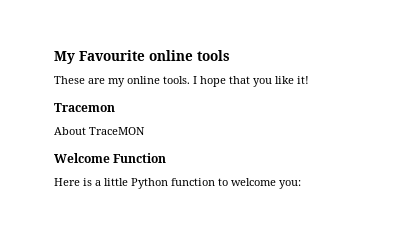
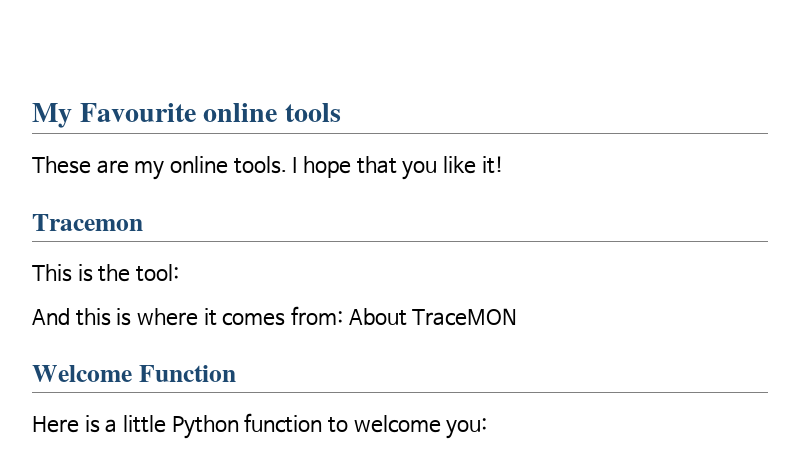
- About TraceMON
+ This is the tool:
+ And this is where it comes from: About TraceMON

